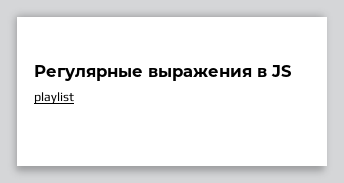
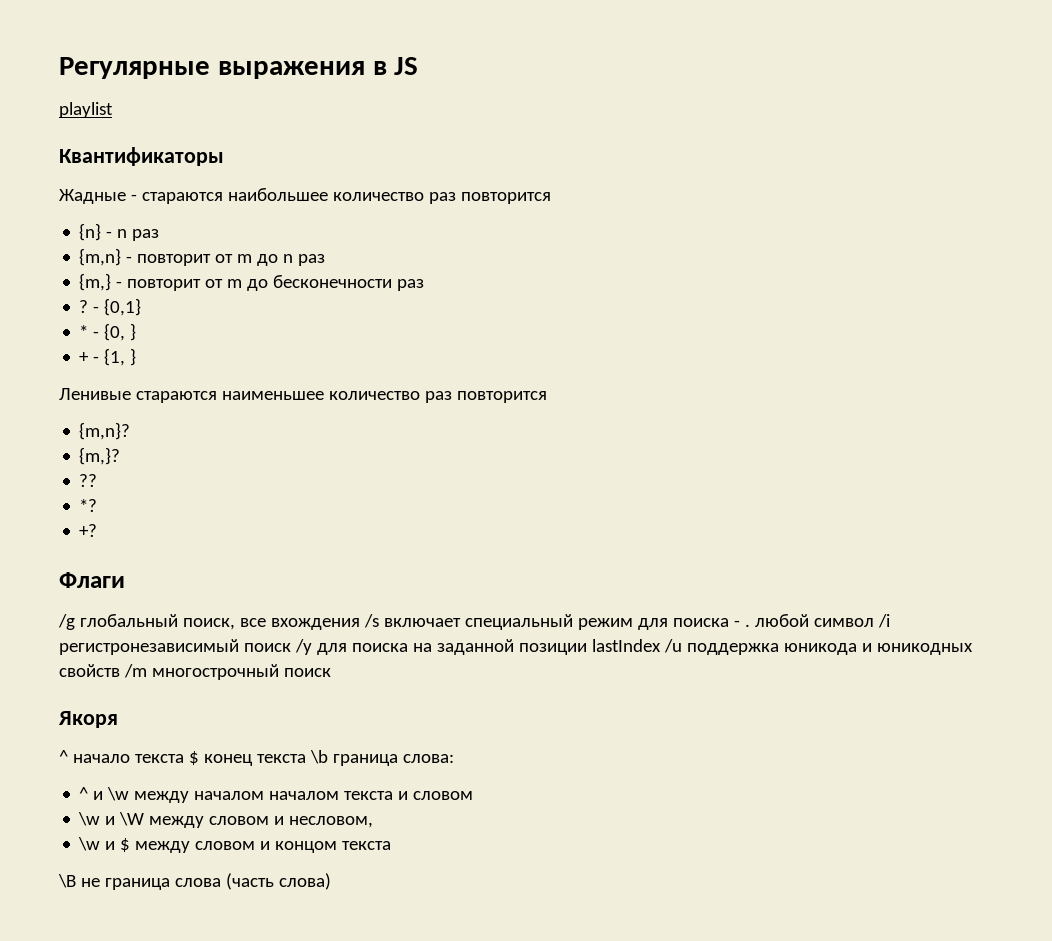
+ Квантификаторы
+ Жадные - стараются наибольшее количество раз повторится
+ {n} - n раз
+ {m,n} - повторит от m до n раз
+ {m,} - повторит от m до бесконечности раз
+ ? - {0,1}
+ * - {0, }
+ + - {1, }
+ Ленивые стараются наименьшее количество раз повторится
+ {m,n}?
+ {m,}?
+ ??
+ *?
+ +?
+ Флаги
+ /g глобальный поиск, все вхождения /s включает специальный режим для поиска - . любой символ /i регистронезависимый поиск /y для поиска на заданной позиции lastIndex /u поддержка юникода и юникодных свойств /m многострочный поиск
+ Якоря
+ ^ начало текста $ конец текста \b граница слова:
+ ^ и \w между началом началом текста и словом
+ \w и \W между словом и несловом,
+ \w и $ между словом и концом текста
+ \B не граница слова (часть слова)

